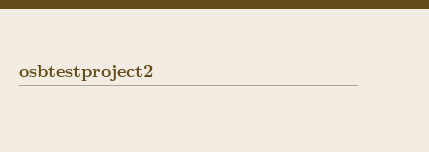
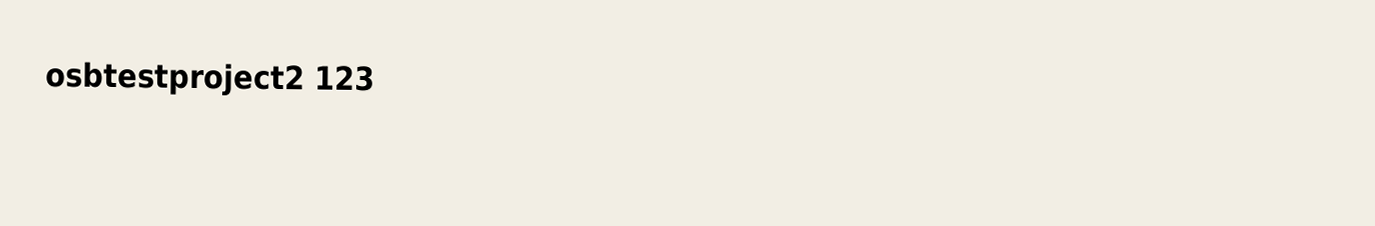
- osbtestproject2
+ osbtestproject2 123

